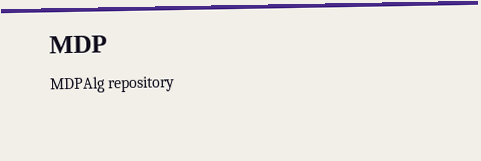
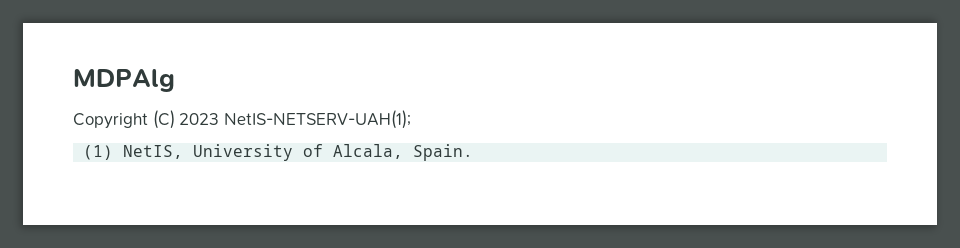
- MDP
- MDPAlg repository
+ MDPAlg
+ Copyright (C) 2023 NetIS-NETSERV-UAH(1);
+ (1) NetIS, University of Alcala, Spain.

